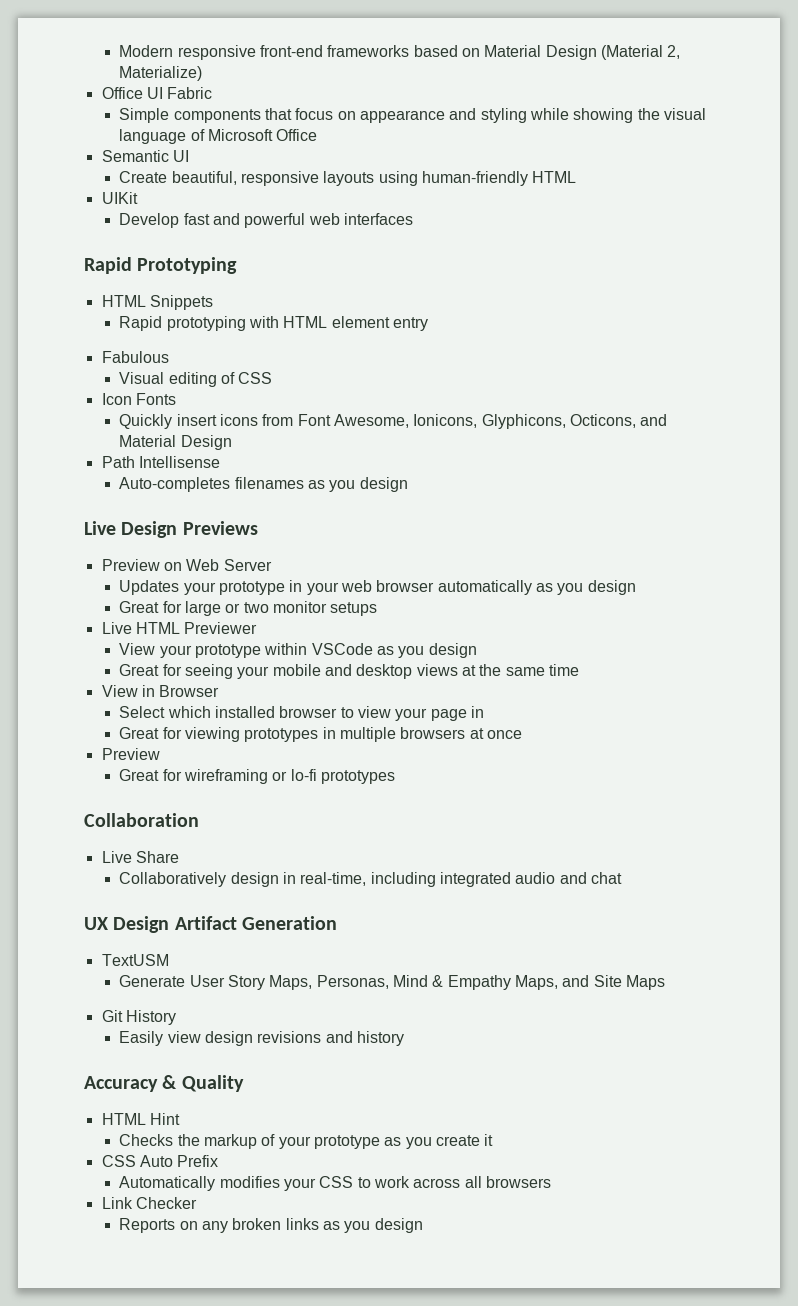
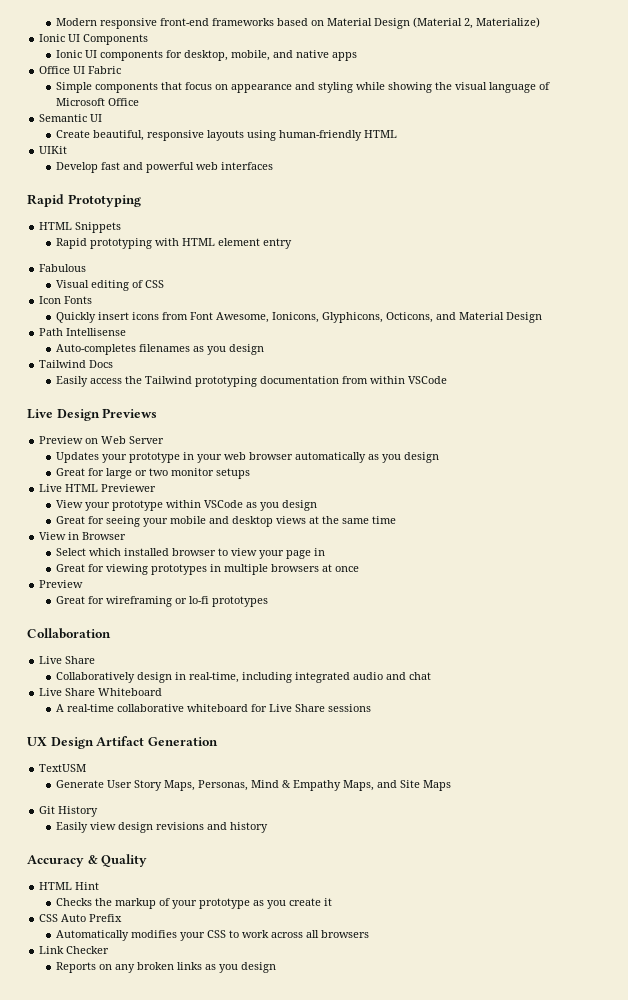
+ Ionic UI Components
+ Ionic UI components for desktop, mobile, and native apps
+ Tailwind Docs
+ Easily access the Tailwind prototyping documentation from within VSCode
+ Live Share Whiteboard
+ A real-time collaborative whiteboard for Live Share sessions

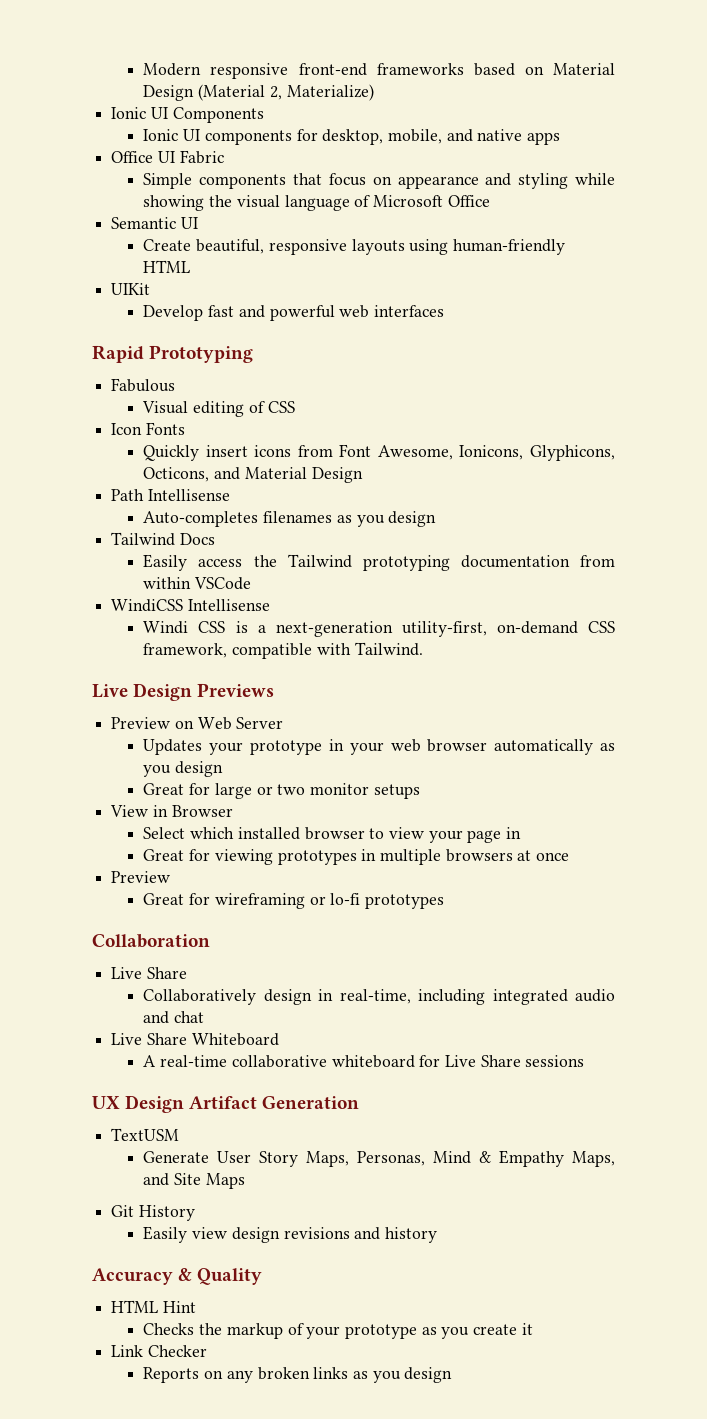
- HTML Snippets
- Rapid prototyping with HTML element entry
+ WindiCSS Intellisense
+ Windi CSS is a next-generation utility-first, on-demand CSS framework, compatible with Tailwind.
- Live HTML Previewer
- View your prototype within VSCode as you design
- Great for seeing your mobile and desktop views at the same time
- CSS Auto Prefix
- Automatically modifies your CSS to work across all browsers

